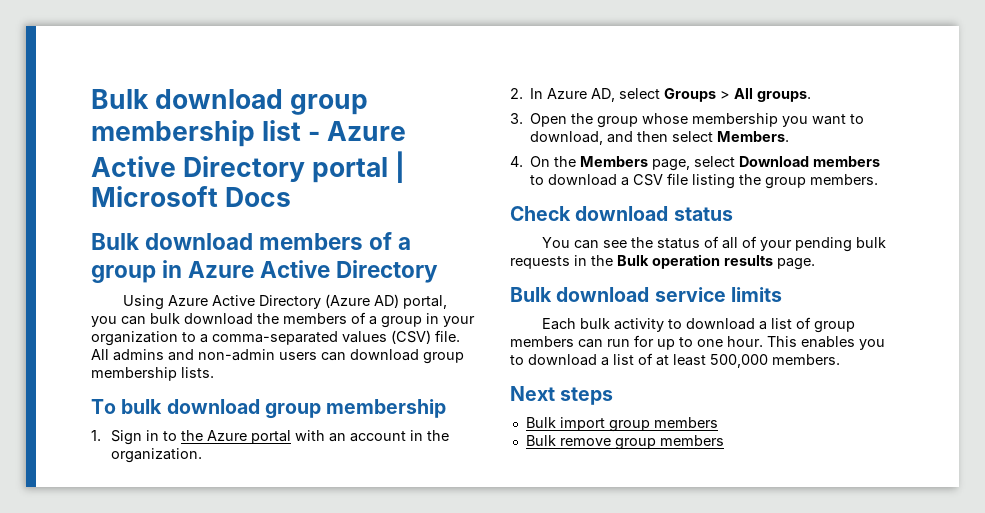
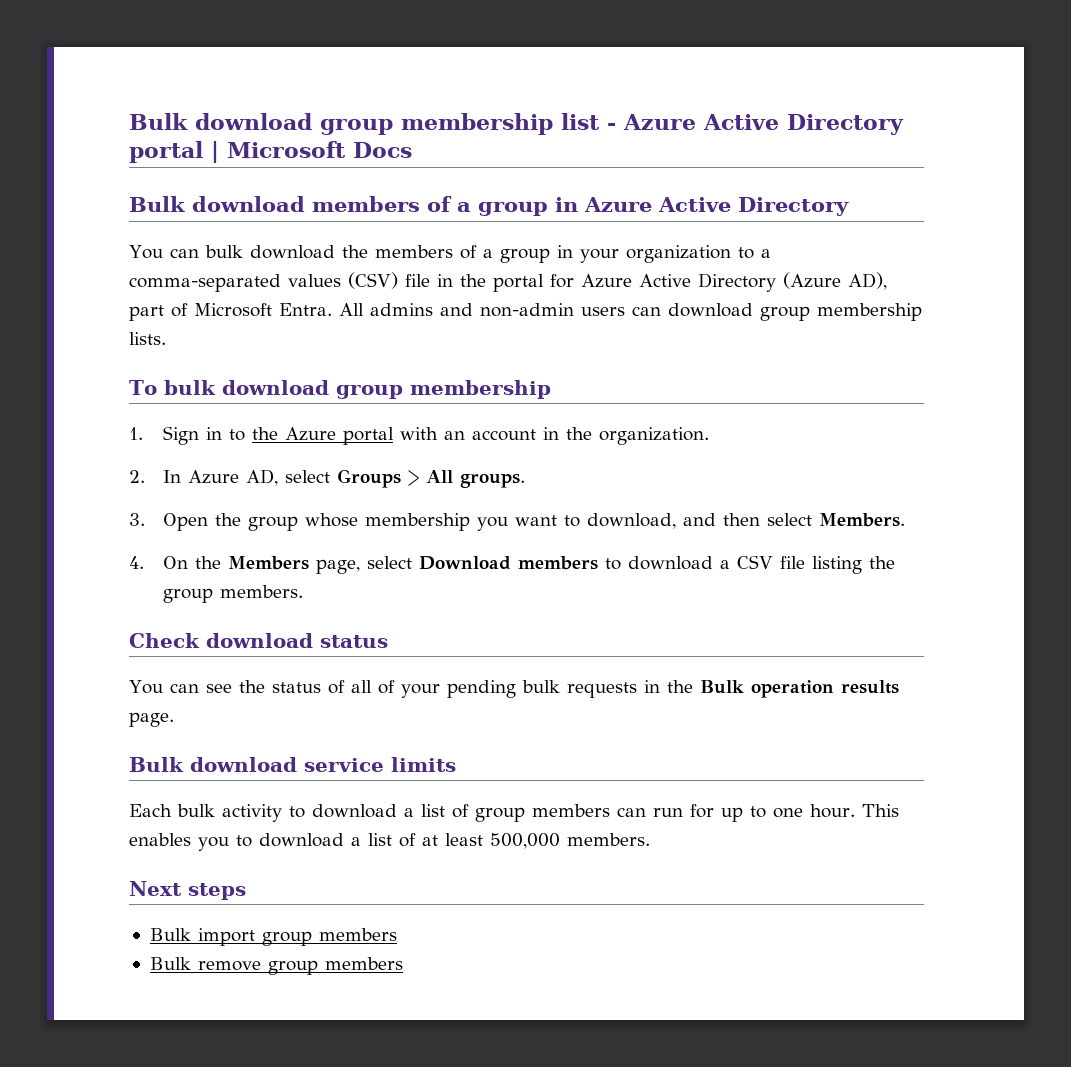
- Using Azure Active Directory (Azure AD) portal, you can bulk download the members of a group in your organization to a comma-separated values (CSV) file.
+ You can bulk download the members of a group in your organization to a comma-separated values (CSV) file in the portal for Azure Active Directory (Azure AD), part of Microsoft Entra.

